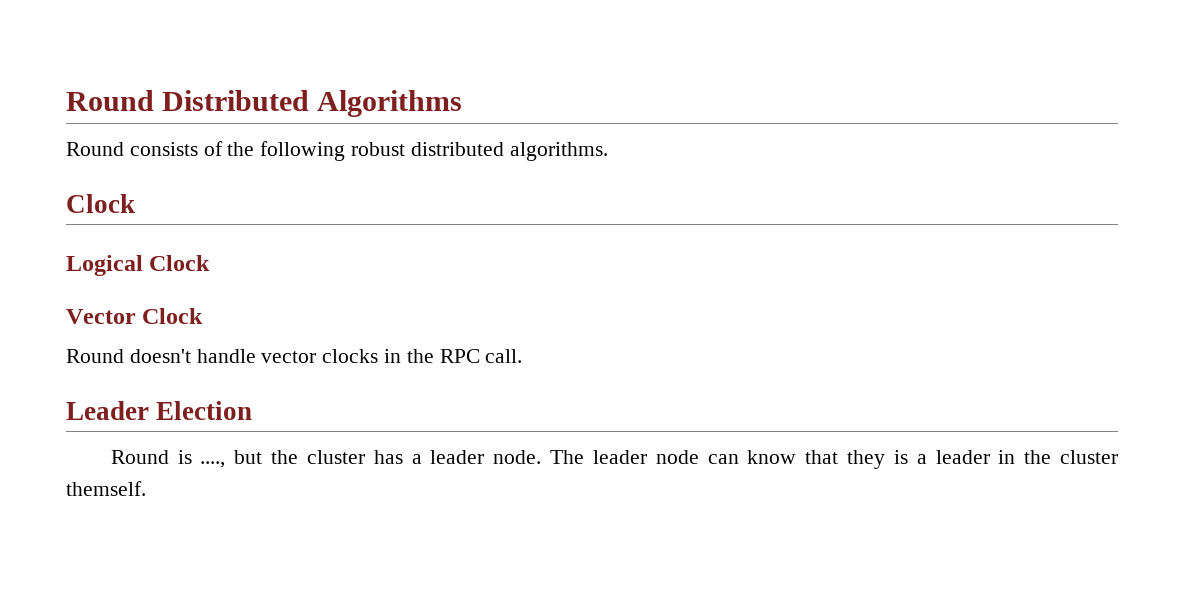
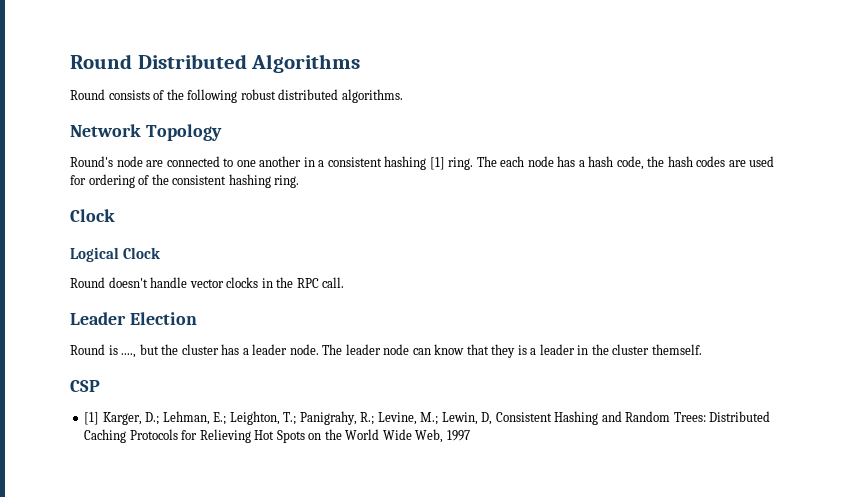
+ Network Topology
+ Round's node are connected to one another in a consistent hashing [1] ring. The each node has a hash code, the hash codes are used for ordering of the consistent hashing ring.
- Vector Clock
+ CSP
+ [1] Karger, D.; Lehman, E.; Leighton, T.; Panigrahy, R.; Levine, M.; Lewin, D, Consistent Hashing and Random Trees: Distributed Caching Protocols for Relieving Hot Spots on the World Wide Web, 1997

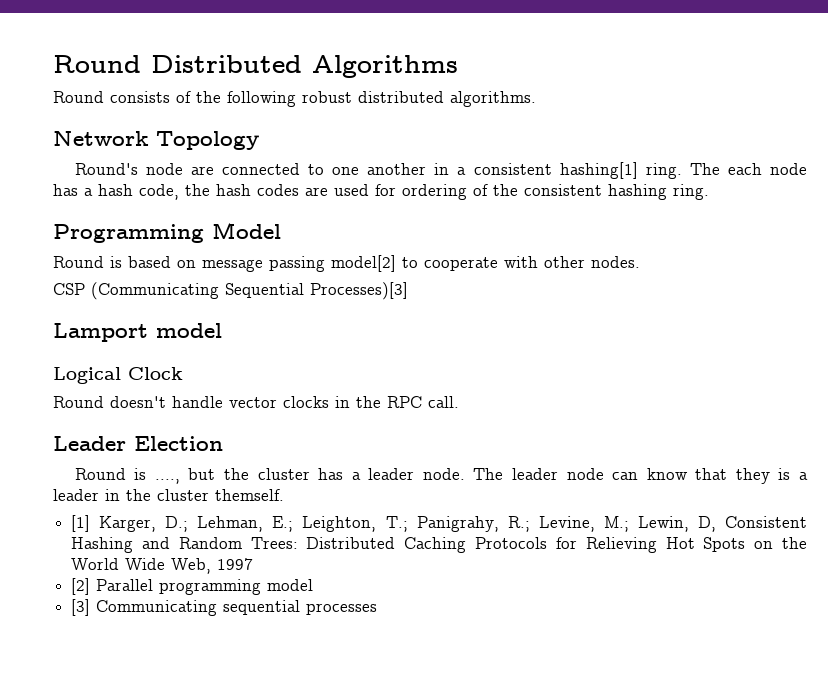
- Round's node are connected to one another in a consistent hashing [1] ring.
+ Round's node are connected to one another in a consistent hashing[1] ring.
  The each node has a hash code, the hash codes are used for ordering of the consistent hashing ring.
- Clock
+ Programming Model
+ Round is based on message passing model[2] to cooperate with other nodes.
+ CSP (Communicating Sequential Processes)[3]
+ Lamport model
- CSP
+ [2] Parallel programming model
+ [3] Communicating sequential processes

